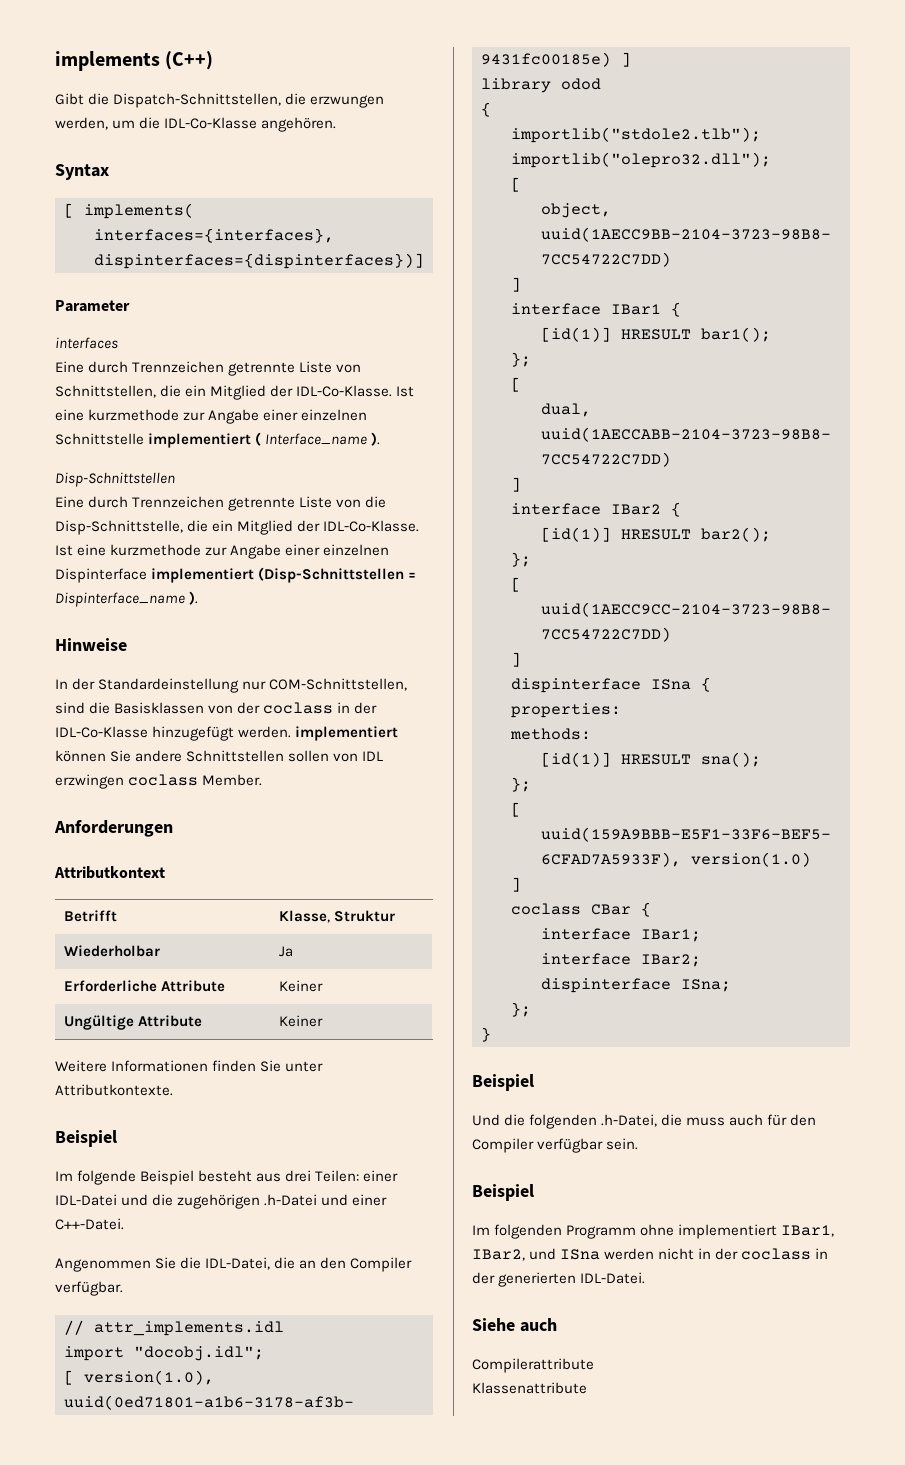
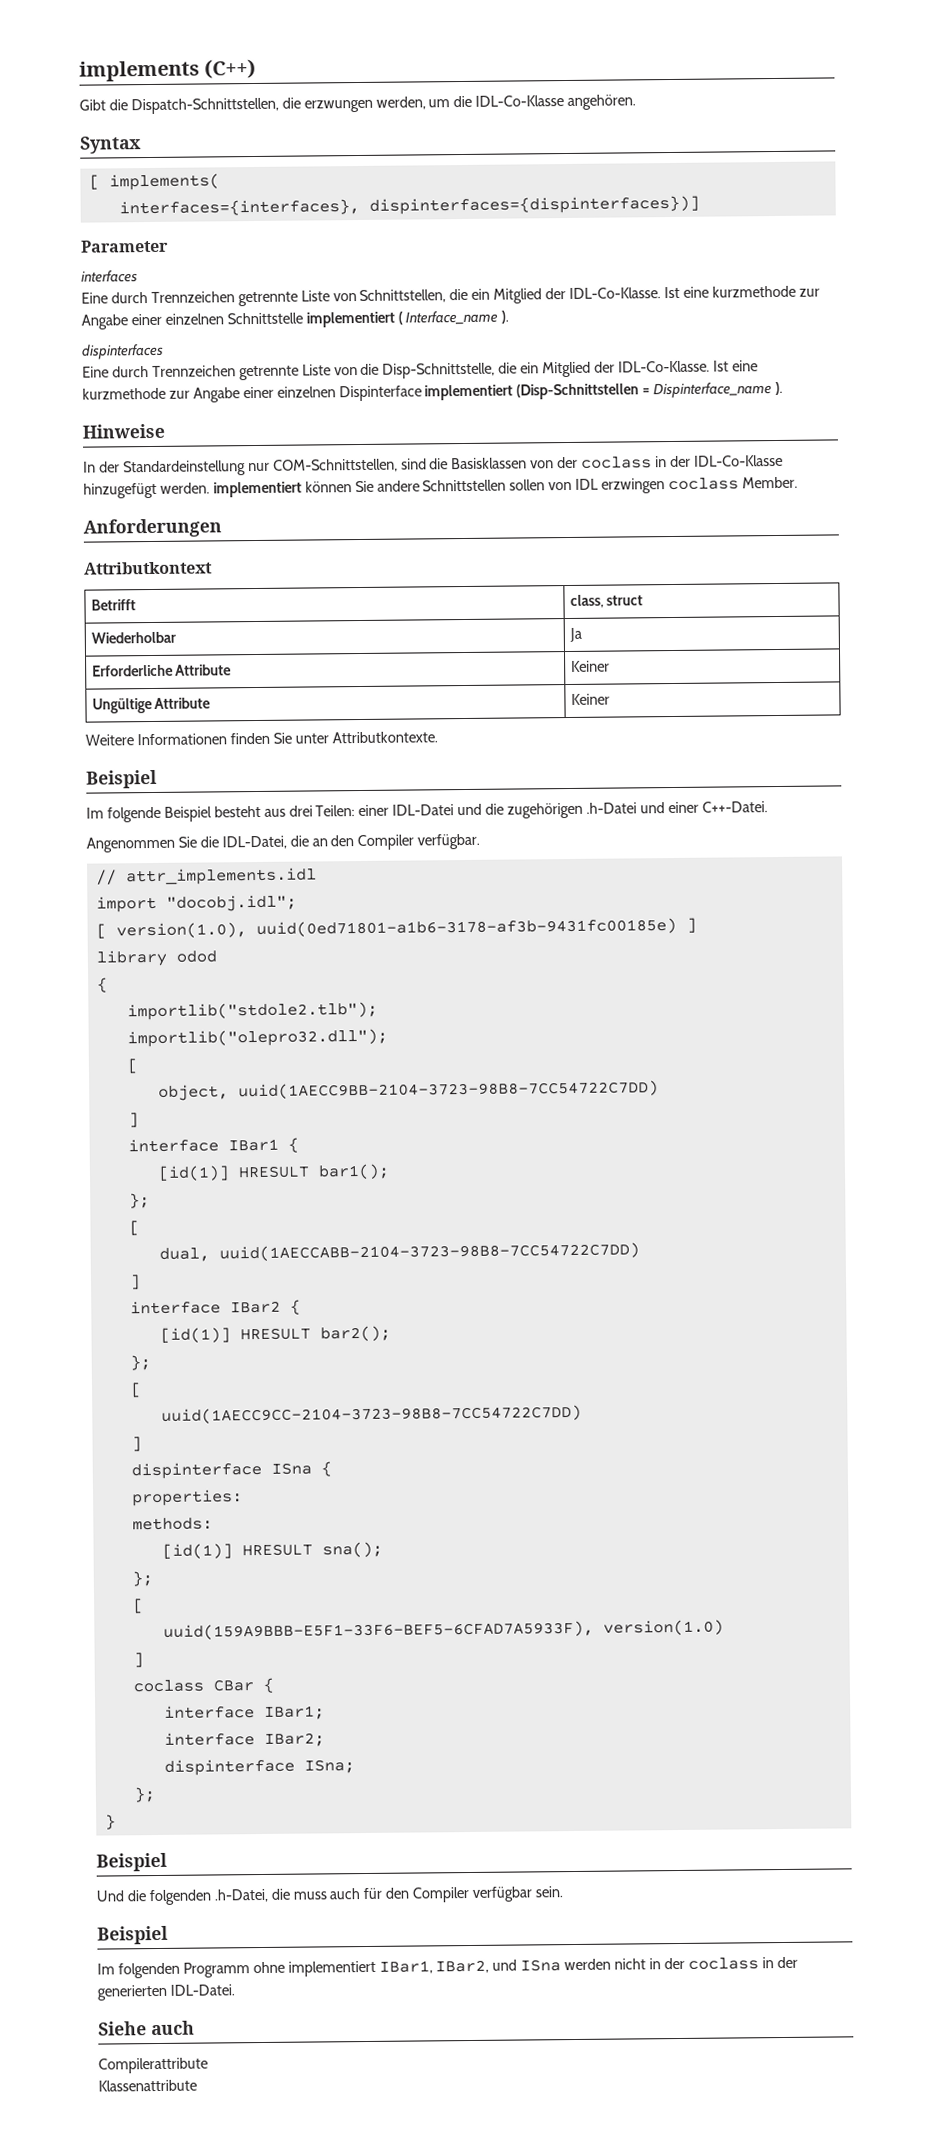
- Disp-Schnittstellen
+ dispinterfaces
- Betrifft | Klasse, Struktur
+ Betrifft | class, struct

